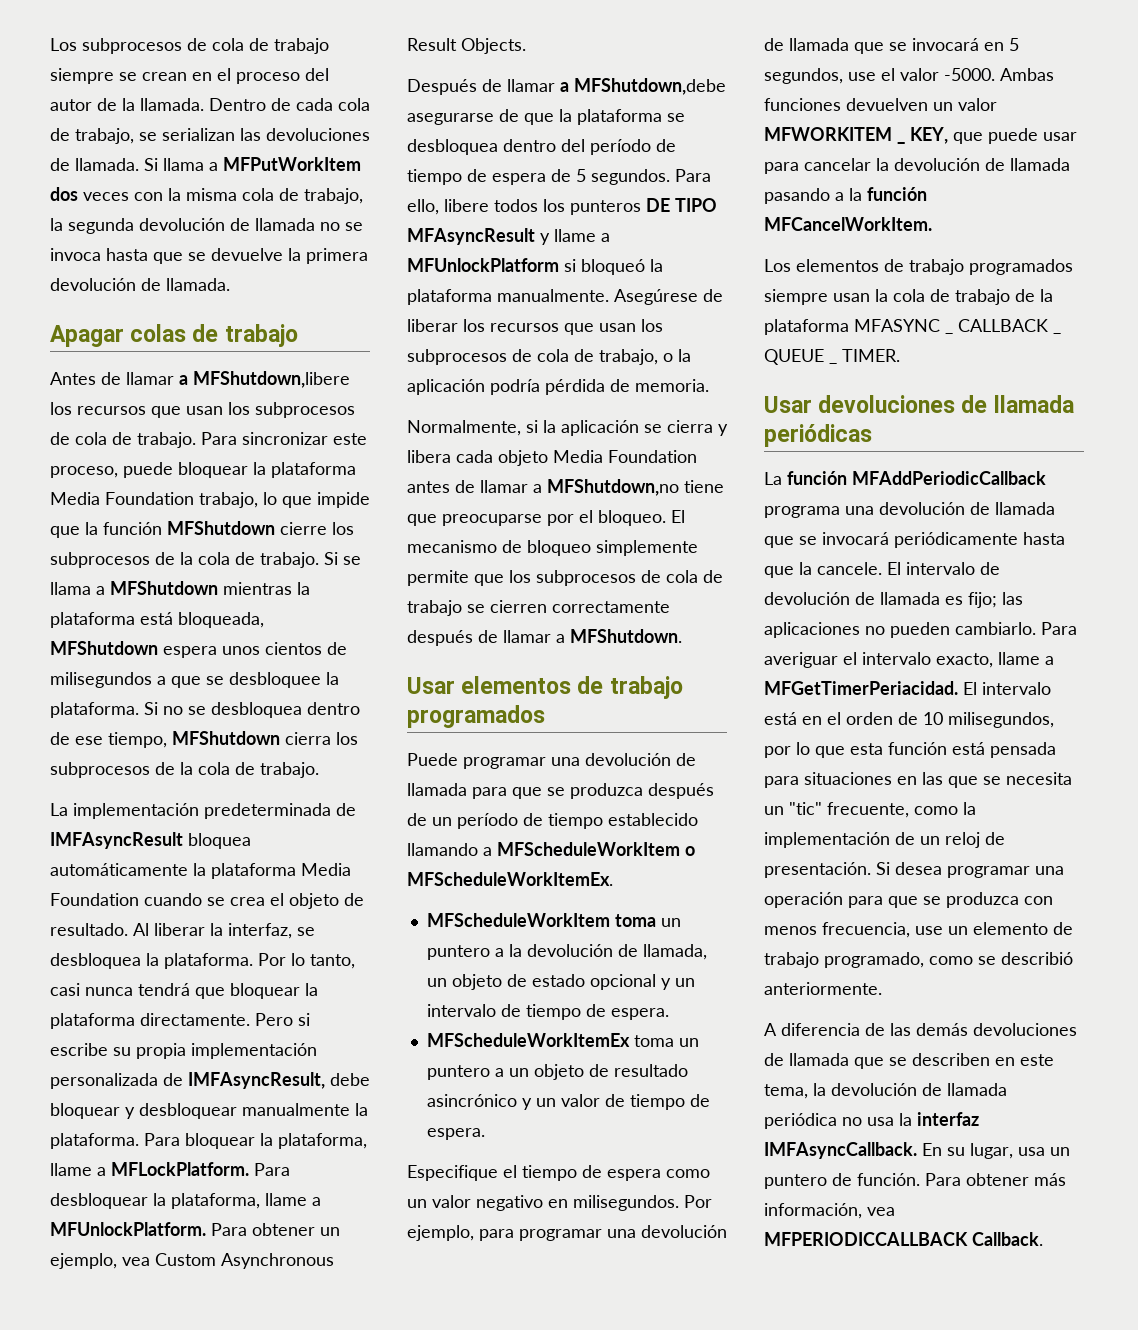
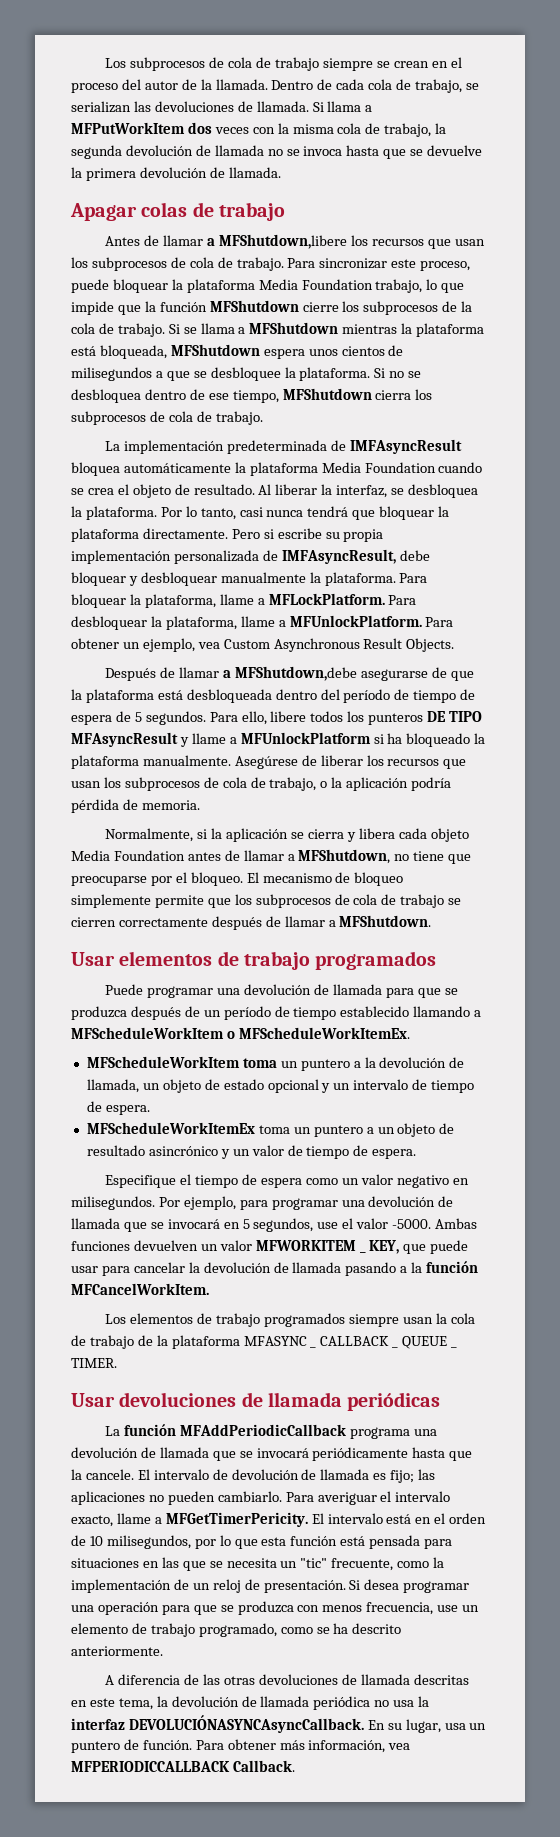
- Si no se desbloquea dentro de ese tiempo, MFShutdown cierra los subprocesos de la cola de trabajo.
+ Si no se desbloquea dentro de ese tiempo, MFShutdown cierra los subprocesos de cola de trabajo.
- Después de llamar a MFShutdown,debe asegurarse de que la plataforma se desbloquea dentro del período de tiempo de espera de 5 segundos.
+ Después de llamar a MFShutdown,debe asegurarse de que la plataforma está desbloqueada dentro del período de tiempo de espera de 5 segundos.
- Para ello, libere todos los punteros DE TIPO MFAsyncResult y llame a MFUnlockPlatform si bloqueó la plataforma manualmente.
+ Para ello, libere todos los punteros DE TIPO MFAsyncResult y llame a MFUnlockPlatform si ha bloqueado la plataforma manualmente.
- Normalmente, si la aplicación se cierra y libera cada objeto Media Foundation antes de llamar a MFShutdown,no tiene que preocuparse por el bloqueo.
+ Normalmente, si la aplicación se cierra y libera cada objeto Media Foundation antes de llamar a MFShutdown, no tiene que preocuparse por el bloqueo.
- Para averiguar el intervalo exacto, llame a MFGetTimerPeriacidad.
+ Para averiguar el intervalo exacto, llame a MFGetTimerPericity.
- Si desea programar una operación para que se produzca con menos frecuencia, use un elemento de trabajo programado, como se describió anteriormente.
+ Si desea programar una operación para que se produzca con menos frecuencia, use un elemento de trabajo programado, como se ha descrito anteriormente.
- A diferencia de las demás devoluciones de llamada que se describen en este tema, la devolución de llamada periódica no usa la interfaz IMFAsyncCallback.
+ A diferencia de las otras devoluciones de llamada descritas en este tema, la devolución de llamada periódica no usa la interfaz DEVOLUCIÓNASYNCAsyncCallback.

